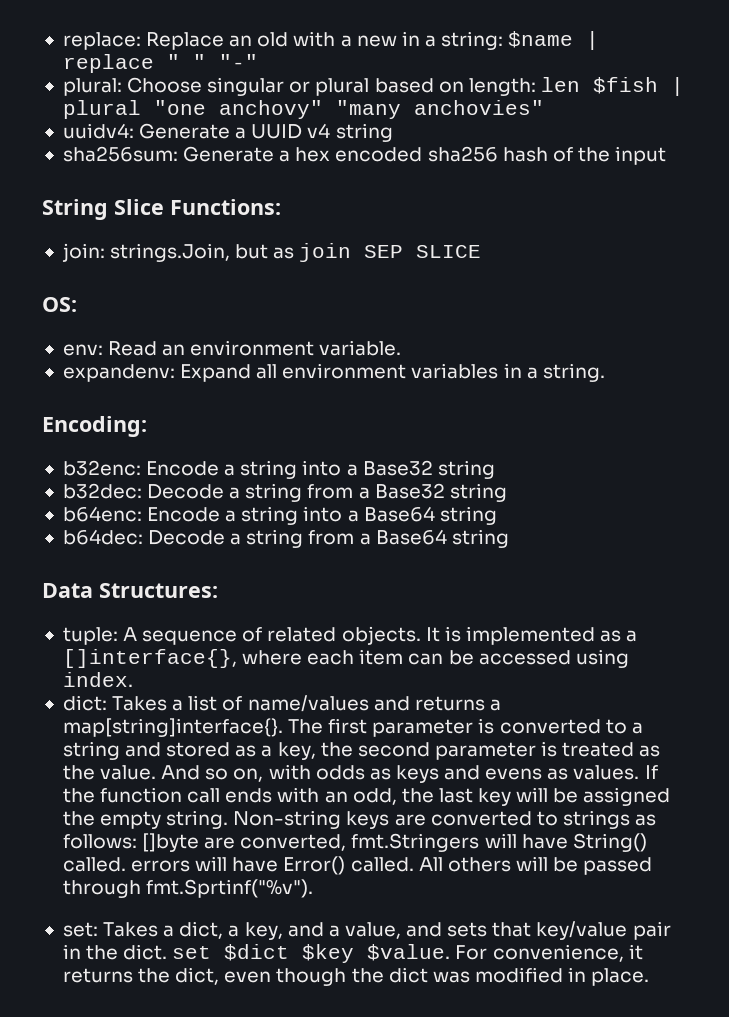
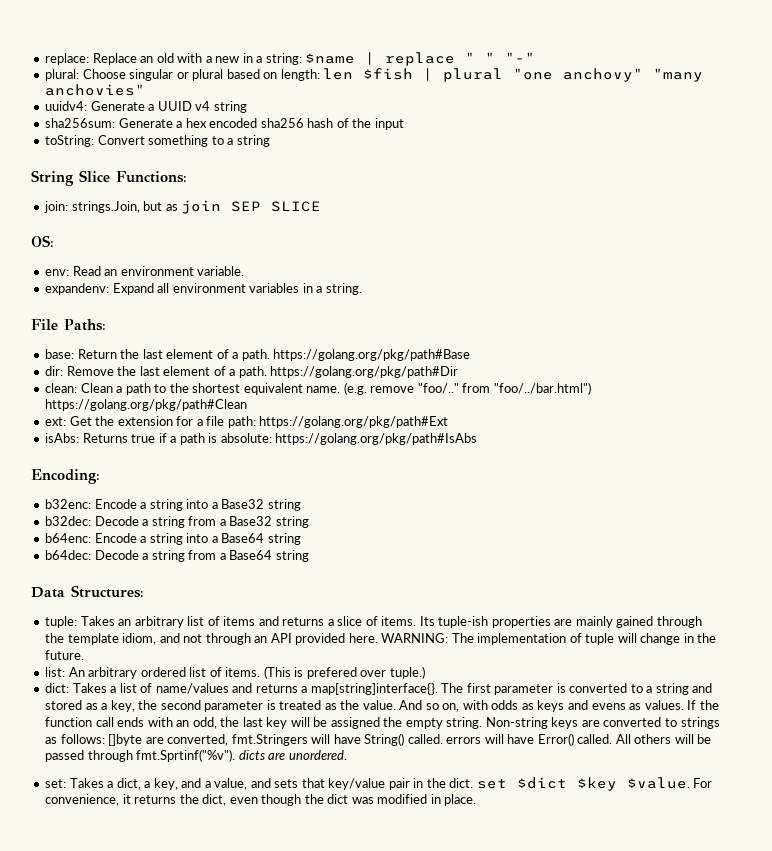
+ toString: Convert something to a string
+ File Paths:
+ base: Return the last element of a path. https://golang.org/pkg/path#Base
+ dir: Remove the last element of a path. https://golang.org/pkg/path#Dir
+ clean: Clean a path to the shortest equivalent name. (e.g. remove "foo/.." from "foo/../bar.html") https://golang.org/pkg/path#Clean
+ ext: Get the extension for a file path: https://golang.org/pkg/path#Ext
+ isAbs: Returns true if a path is absolute: https://golang.org/pkg/path#IsAbs
- tuple: A sequence of related objects. It is implemented as a []interface{}, where each item can be accessed using index.
+ tuple: Takes an arbitrary list of items and returns a slice of items. Its tuple-ish properties are mainly gained through the template idiom, and not through an API provided here. WARNING: The implementation of tuple will change in the future.
+ list: An arbitrary ordered list of items. (This is prefered over tuple.)
- All others will be passed through fmt.Sprtinf("%v").
+ All others will be passed through fmt.Sprtinf("%v"). dicts are unordered.

